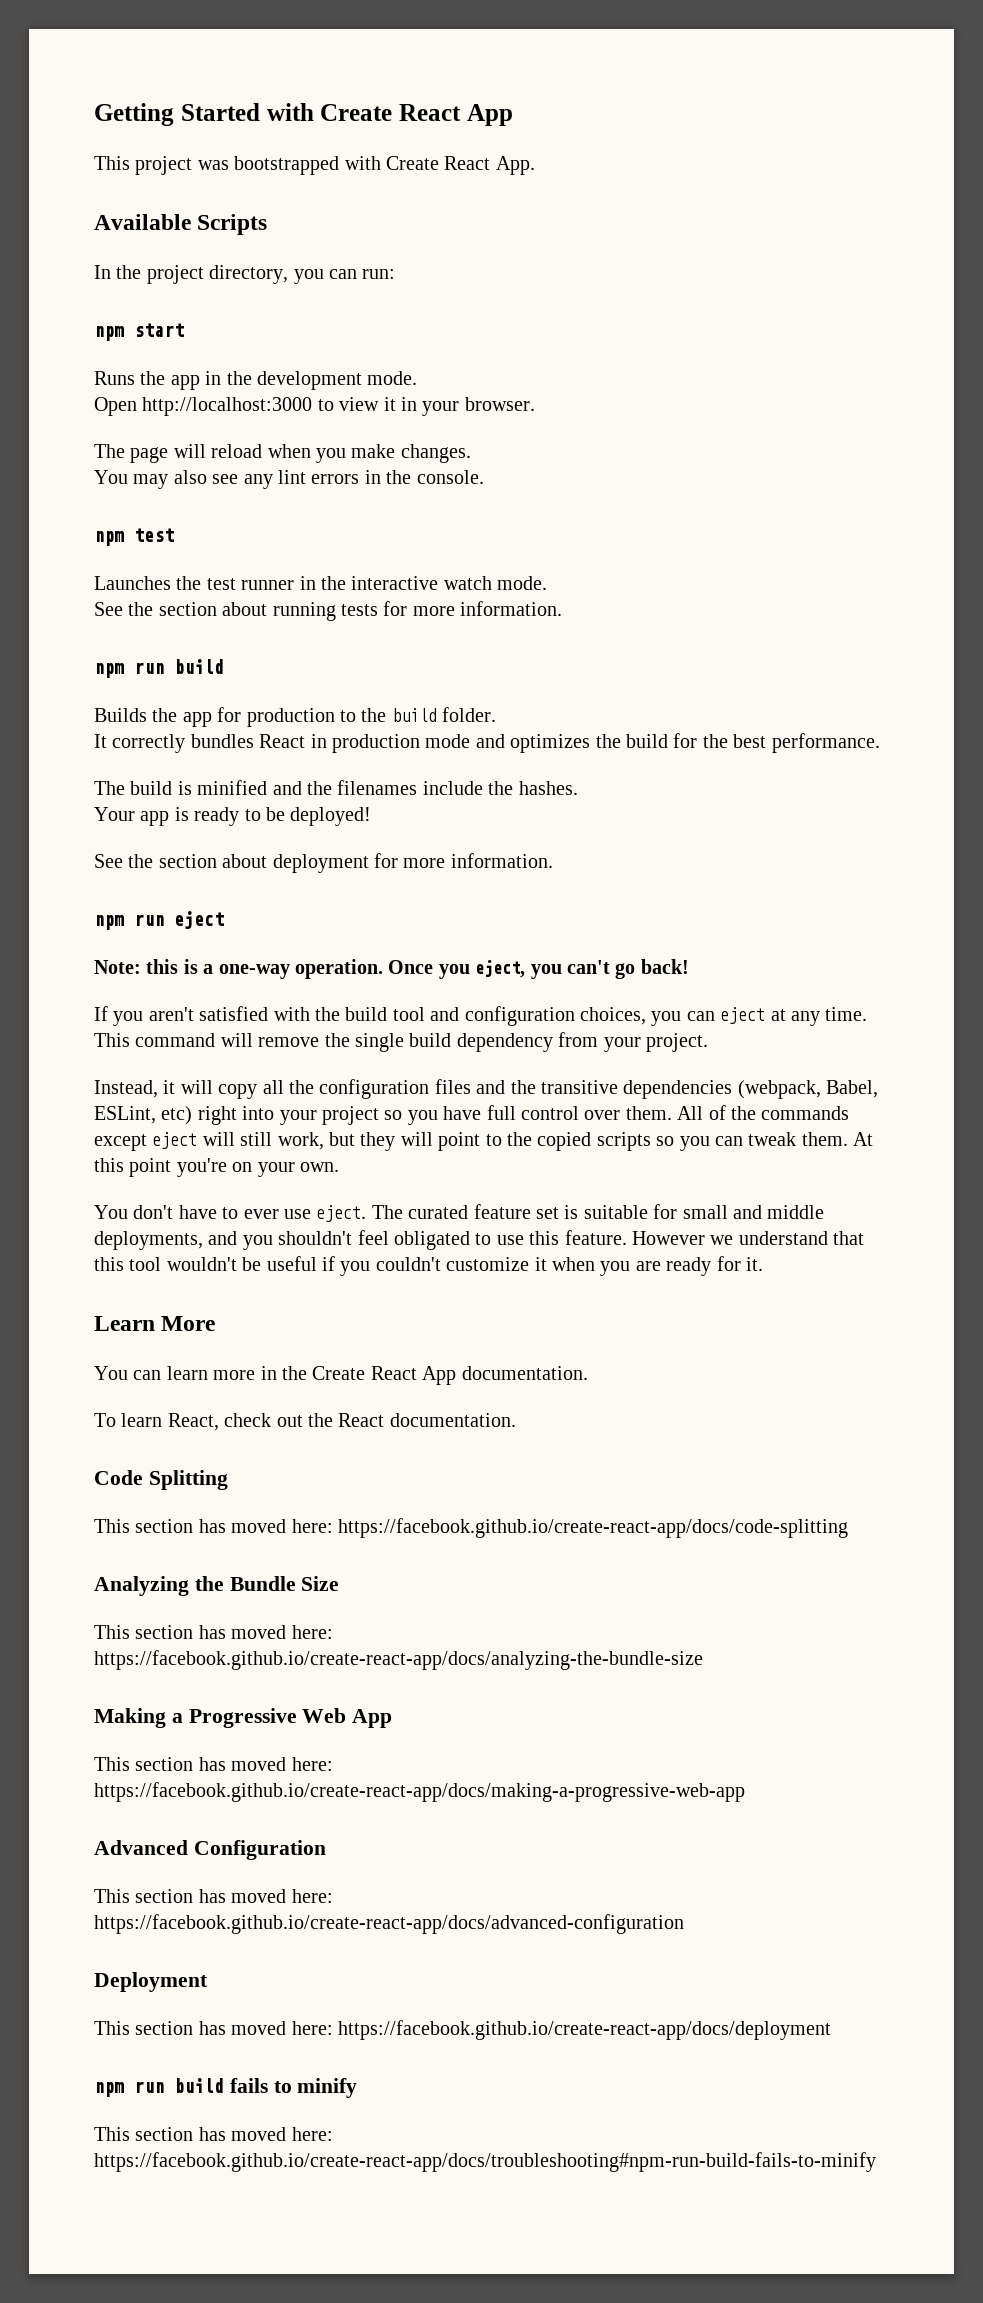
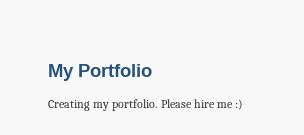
- Getting Started with Create React App
- This project was bootstrapped with Create React App.
- Available Scripts
- In the project directory, you can run:
- npm start
- Runs the app in the development mode.
- Open http://localhost:3000 to view it in your browser.
- The page will reload when you make changes.
- You may also see any lint errors in the console.
- npm test
- Launches the test runner in the interactive watch mode.
- See the section about running tests for more information.
- npm run build
- Builds the app for production to the build folder.
- It correctly bundles React in production mode and optimizes the build for the best performance.
- The build is minified and the filenames include the hashes.
- Your app is ready to be deployed!
- See the section about deployment for more information.
- npm run eject
- Note: this is a one-way operation. Once you eject, you can't go back!
- If you aren't satisfied with the build tool and configuration choices, you can eject at any time. This command will remove the single build dependency from your project.
- Instead, it will copy all the configuration files and the transitive dependencies (webpack, Babel, ESLint, etc) right into your project so you have full control over them. All of the commands except eject will still work, but they will point to the copied scripts so you can tweak them. At this point you're on your own.
- You don't have to ever use eject. The curated feature set is suitable for small and middle deployments, and you shouldn't feel obligated to use this feature. However we understand that this tool wouldn't be useful if you couldn't customize it when you are ready for it.
- Learn More
- You can learn more in the Create React App documentation.
- To learn React, check out the React documentation.
- Code Splitting
- This section has moved here: https://facebook.github.io/create-react-app/docs/code-splitting
- Analyzing the Bundle Size
- This section has moved here: https://facebook.github.io/create-react-app/docs/analyzing-the-bundle-size
- Making a Progressive Web App
- This section has moved here: https://facebook.github.io/create-react-app/docs/making-a-progressive-web-app
- Advanced Configuration
- This section has moved here: https://facebook.github.io/create-react-app/docs/advanced-configuration
- Deployment
- This section has moved here: https://facebook.github.io/create-react-app/docs/deployment
- npm run build fails to minify
- This section has moved here: https://facebook.github.io/create-react-app/docs/troubleshooting#npm-run-build-fails-to-minify
+ My Portfolio
+ Creating my portfolio. Please hire me :)

